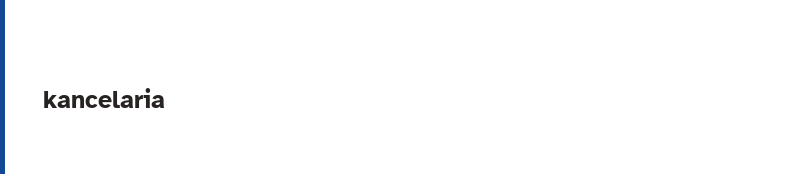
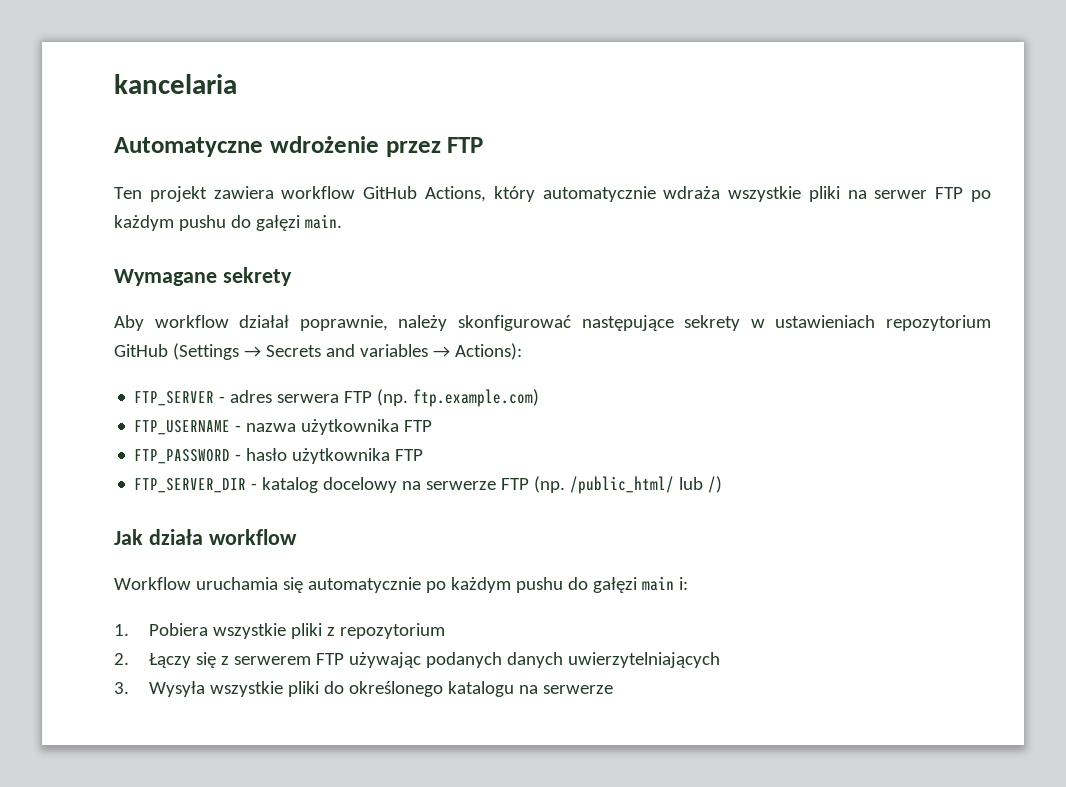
+ Automatyczne wdrożenie przez FTP
+ Ten projekt zawiera workflow GitHub Actions, który automatycznie wdraża wszystkie pliki na serwer FTP po każdym pushu do gałęzi main.
+ Wymagane sekrety
+ Aby workflow działał poprawnie, należy skonfigurować następujące sekrety w ustawieniach repozytorium GitHub (Settings → Secrets and variables → Actions):
+ FTP_SERVER - adres serwera FTP (np. ftp.example.com)
+ FTP_USERNAME - nazwa użytkownika FTP
+ FTP_PASSWORD - hasło użytkownika FTP
+ FTP_SERVER_DIR - katalog docelowy na serwerze FTP (np. /public_html/ lub /)
+ Jak działa workflow
+ Workflow uruchamia się automatycznie po każdym pushu do gałęzi main i:
+ 1. Pobiera wszystkie pliki z repozytorium
+ 2. Łączy się z serwerem FTP używając podanych danych uwierzytelniających
+ 3. Wysyła wszystkie pliki do określonego katalogu na serwerze

